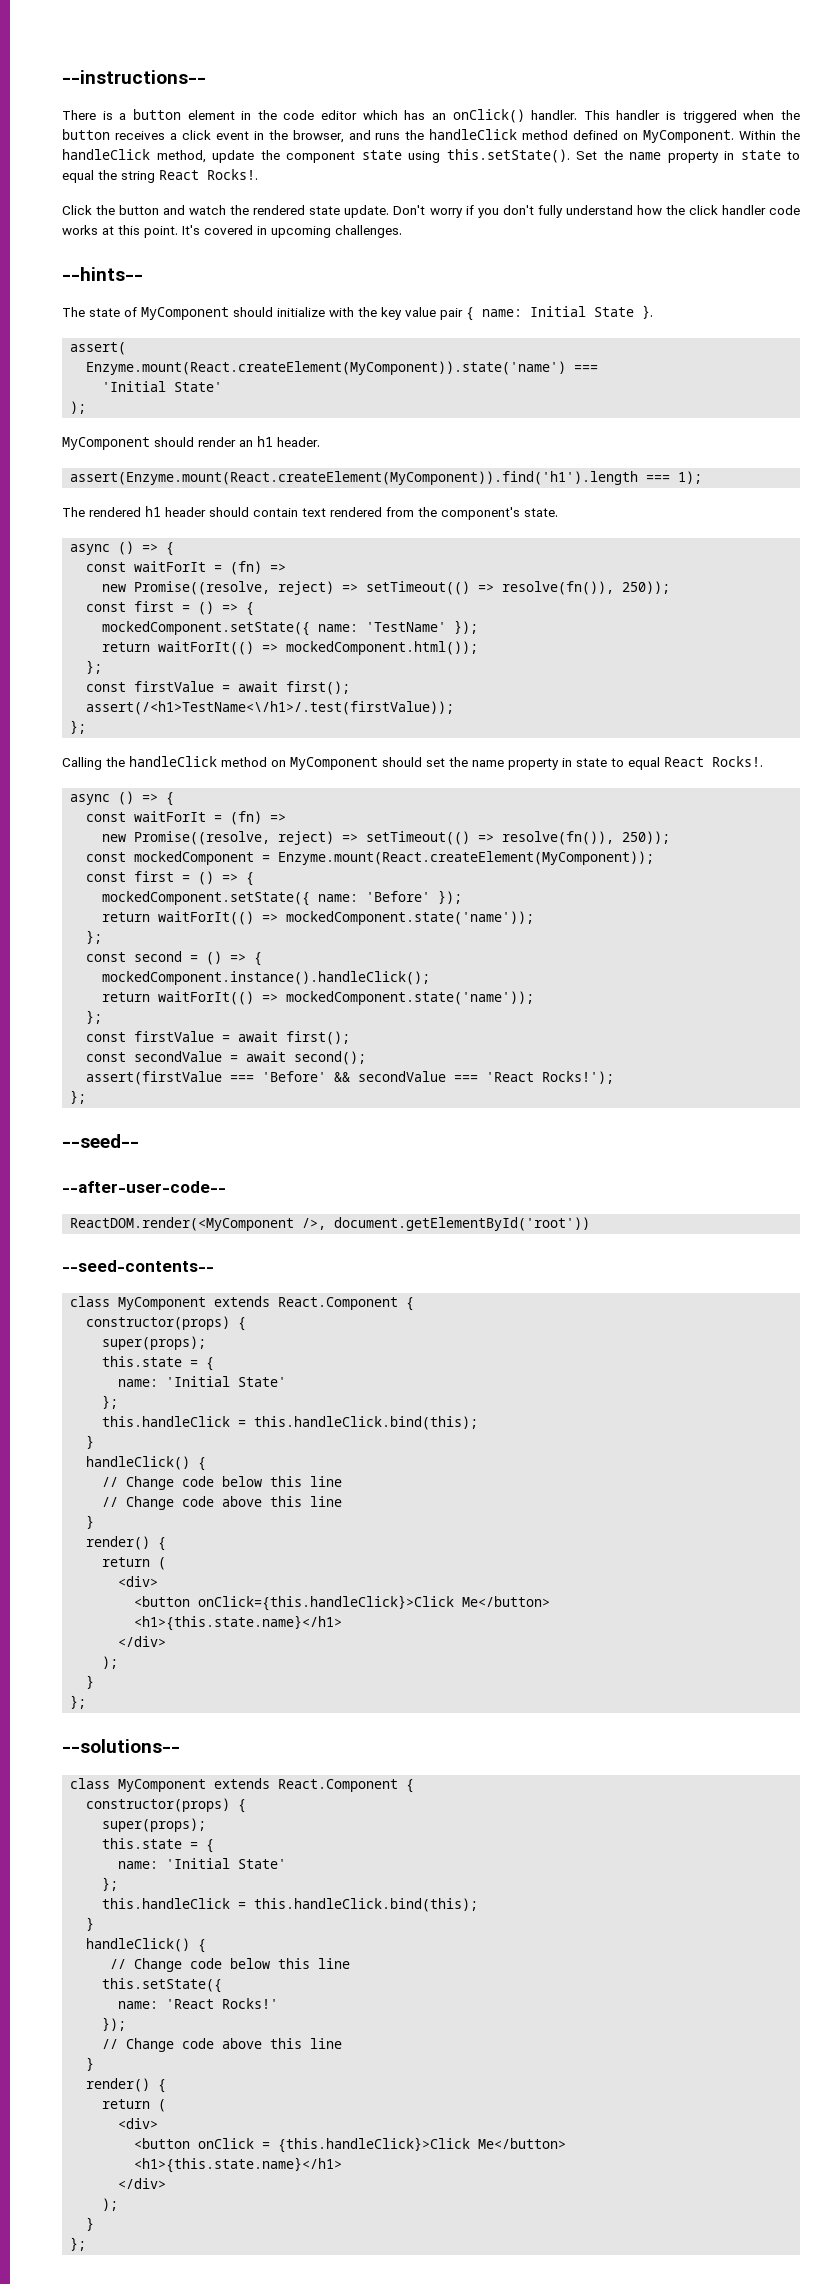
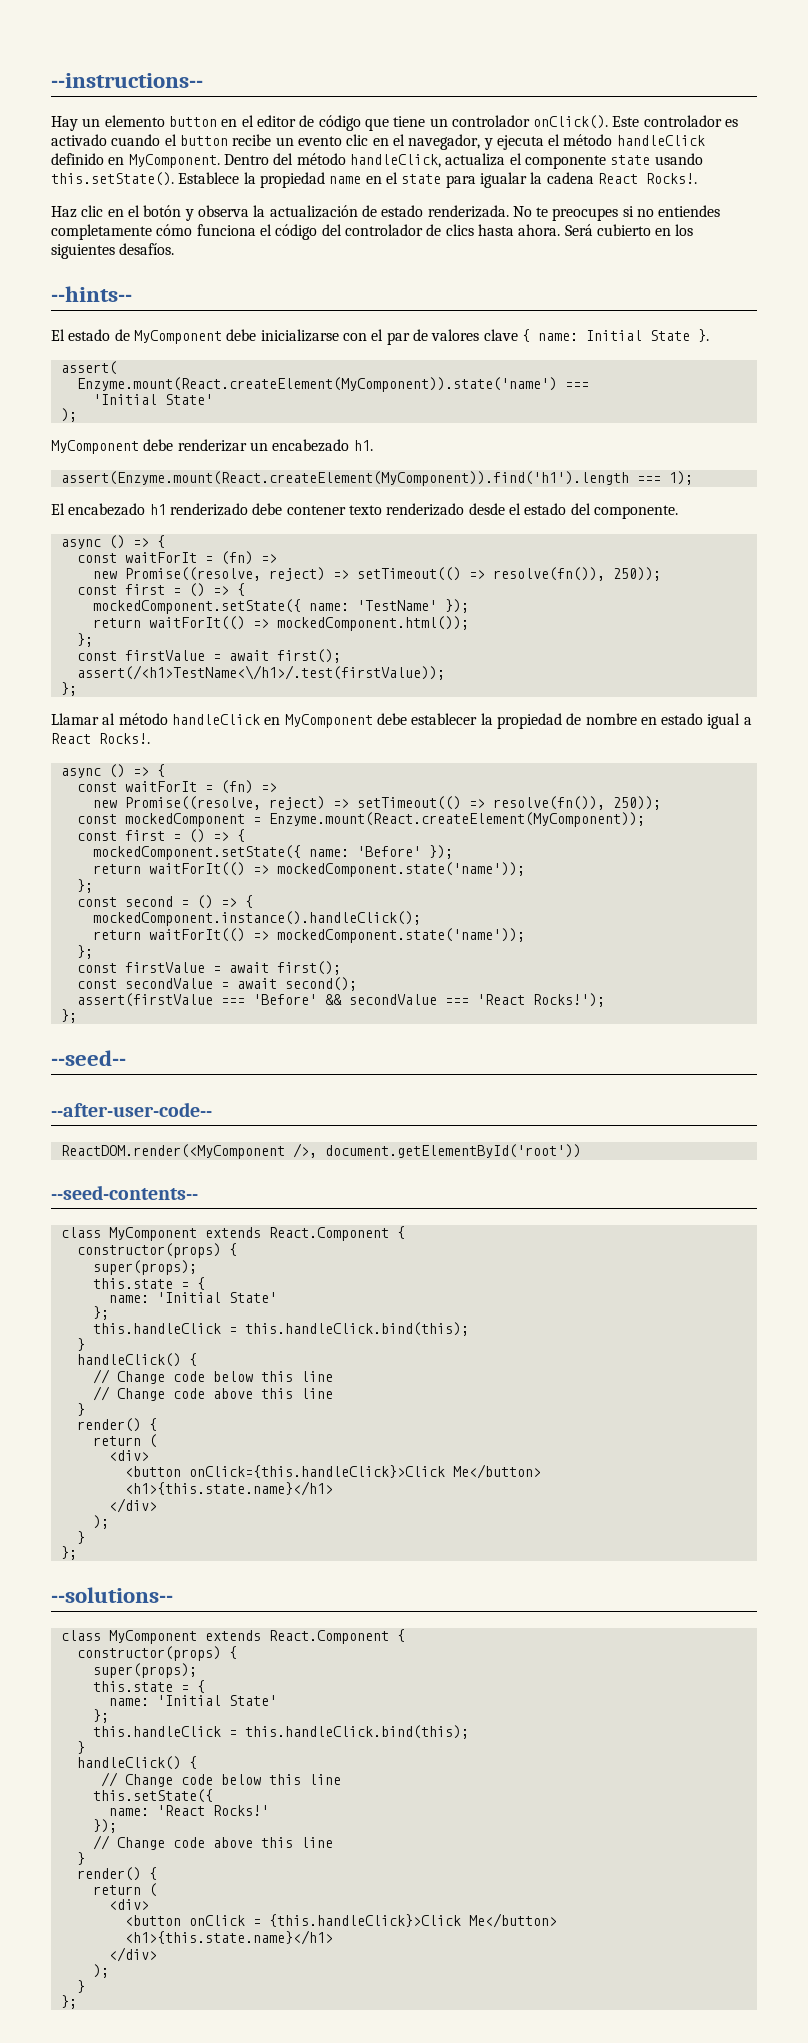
- There is a button element in the code editor which has an onClick() handler. This handler is triggered when the button receives a click event in the browser, and runs the handleClick method defined on MyComponent. Within the handleClick method, update the component state using this.setState(). Set the name property in state to equal the string React Rocks!.
- Click the button and watch the rendered state update. Don't worry if you don't fully understand how the click handler code works at this point. It's covered in upcoming challenges.
+ Hay un elemento button en el editor de código que tiene un controlador onClick(). Este controlador es activado cuando el button recibe un evento clic en el navegador, y ejecuta el método handleClick definido en MyComponent. Dentro del método handleClick, actualiza el componente state usando this.setState(). Establece la propiedad name en el state para igualar la cadena React Rocks!.
+ Haz clic en el botón y observa la actualización de estado renderizada. No te preocupes si no entiendes completamente cómo funciona el código del controlador de clics hasta ahora. Será cubierto en los siguientes desafíos.
  --hints--
- The state of MyComponent should initialize with the key value pair { name: Initial State }.
+ El estado de MyComponent debe inicializarse con el par de valores clave { name: Initial State }.
- MyComponent should render an h1 header.
+ MyComponent debe renderizar un encabezado h1.
  assert(Enzyme.mount(React.createElement(MyComponent)).find('h1').length === 1);
- The rendered h1 header should contain text rendered from the component's state.
+ El encabezado h1 renderizado debe contener texto renderizado desde el estado del componente.
- Calling the handleClick method on MyComponent should set the name property in state to equal React Rocks!.
+ Llamar al método handleClick en MyComponent debe establecer la propiedad de nombre en estado igual a React Rocks!.

